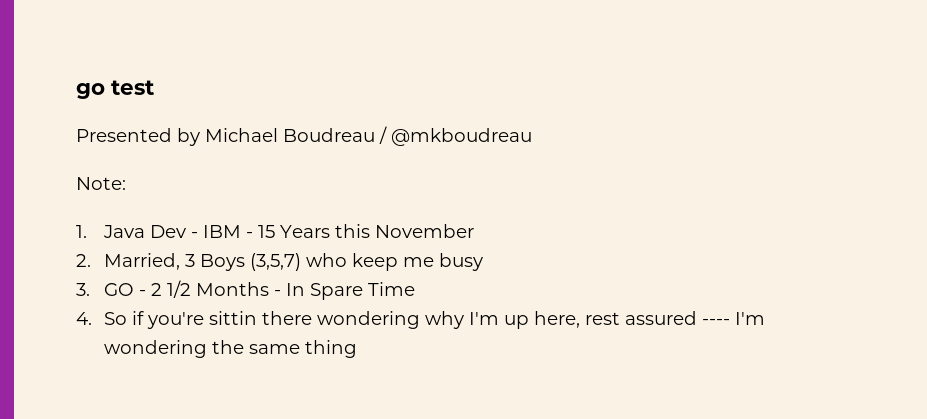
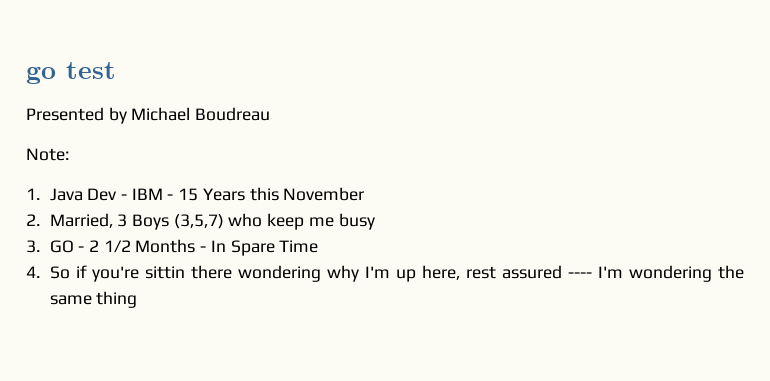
- Presented by Michael Boudreau / @mkboudreau
+ Presented by Michael Boudreau

